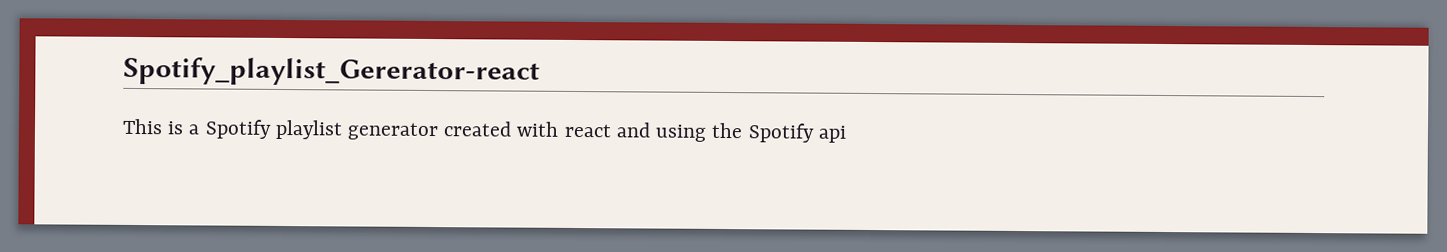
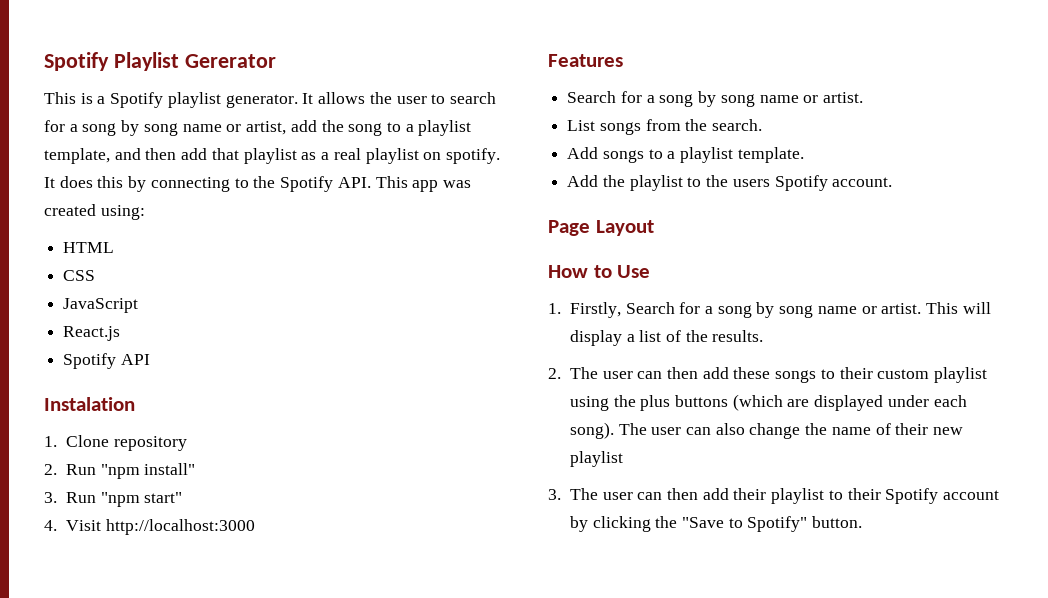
- Spotify_playlist_Gererator-react
+ Spotify Playlist Gererator
- This is a Spotify playlist generator created with react and using the Spotify api
+ This is a Spotify playlist generator. It allows the user to search for a song by song name or artist, add the song to a playlist template, and then add that playlist as a real playlist on spotify. It does this by connecting to the Spotify API. This app was created using:
+ HTML
+ CSS
+ JavaScript
+ React.js
+ Spotify API
+ Instalation
+ 1. Clone repository
+ 2. Run "npm install"
+ 3. Run "npm start"
+ 4. Visit http://localhost:3000
+ Features
+ Search for a song by song name or artist.
+ List songs from the search.
+ Add songs to a playlist template.
+ Add the playlist to the users Spotify account.
+ Page Layout
+ How to Use
+ 1. Firstly, Search for a song by song name or artist. This will display a list of the results.
+ 2. The user can then add these songs to their custom playlist using the plus buttons (which are displayed under each song). The user can also change the name of their new playlist
+ 3. The user can then add their playlist to their Spotify account by clicking the "Save to Spotify" button.

